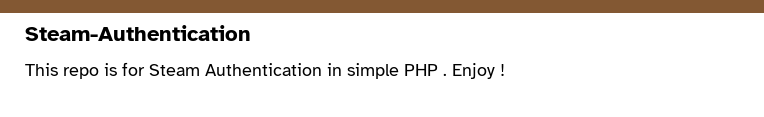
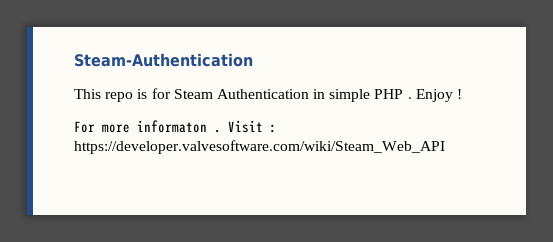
+ For more informaton . Visit : https://developer.valvesoftware.com/wiki/Steam_Web_API

